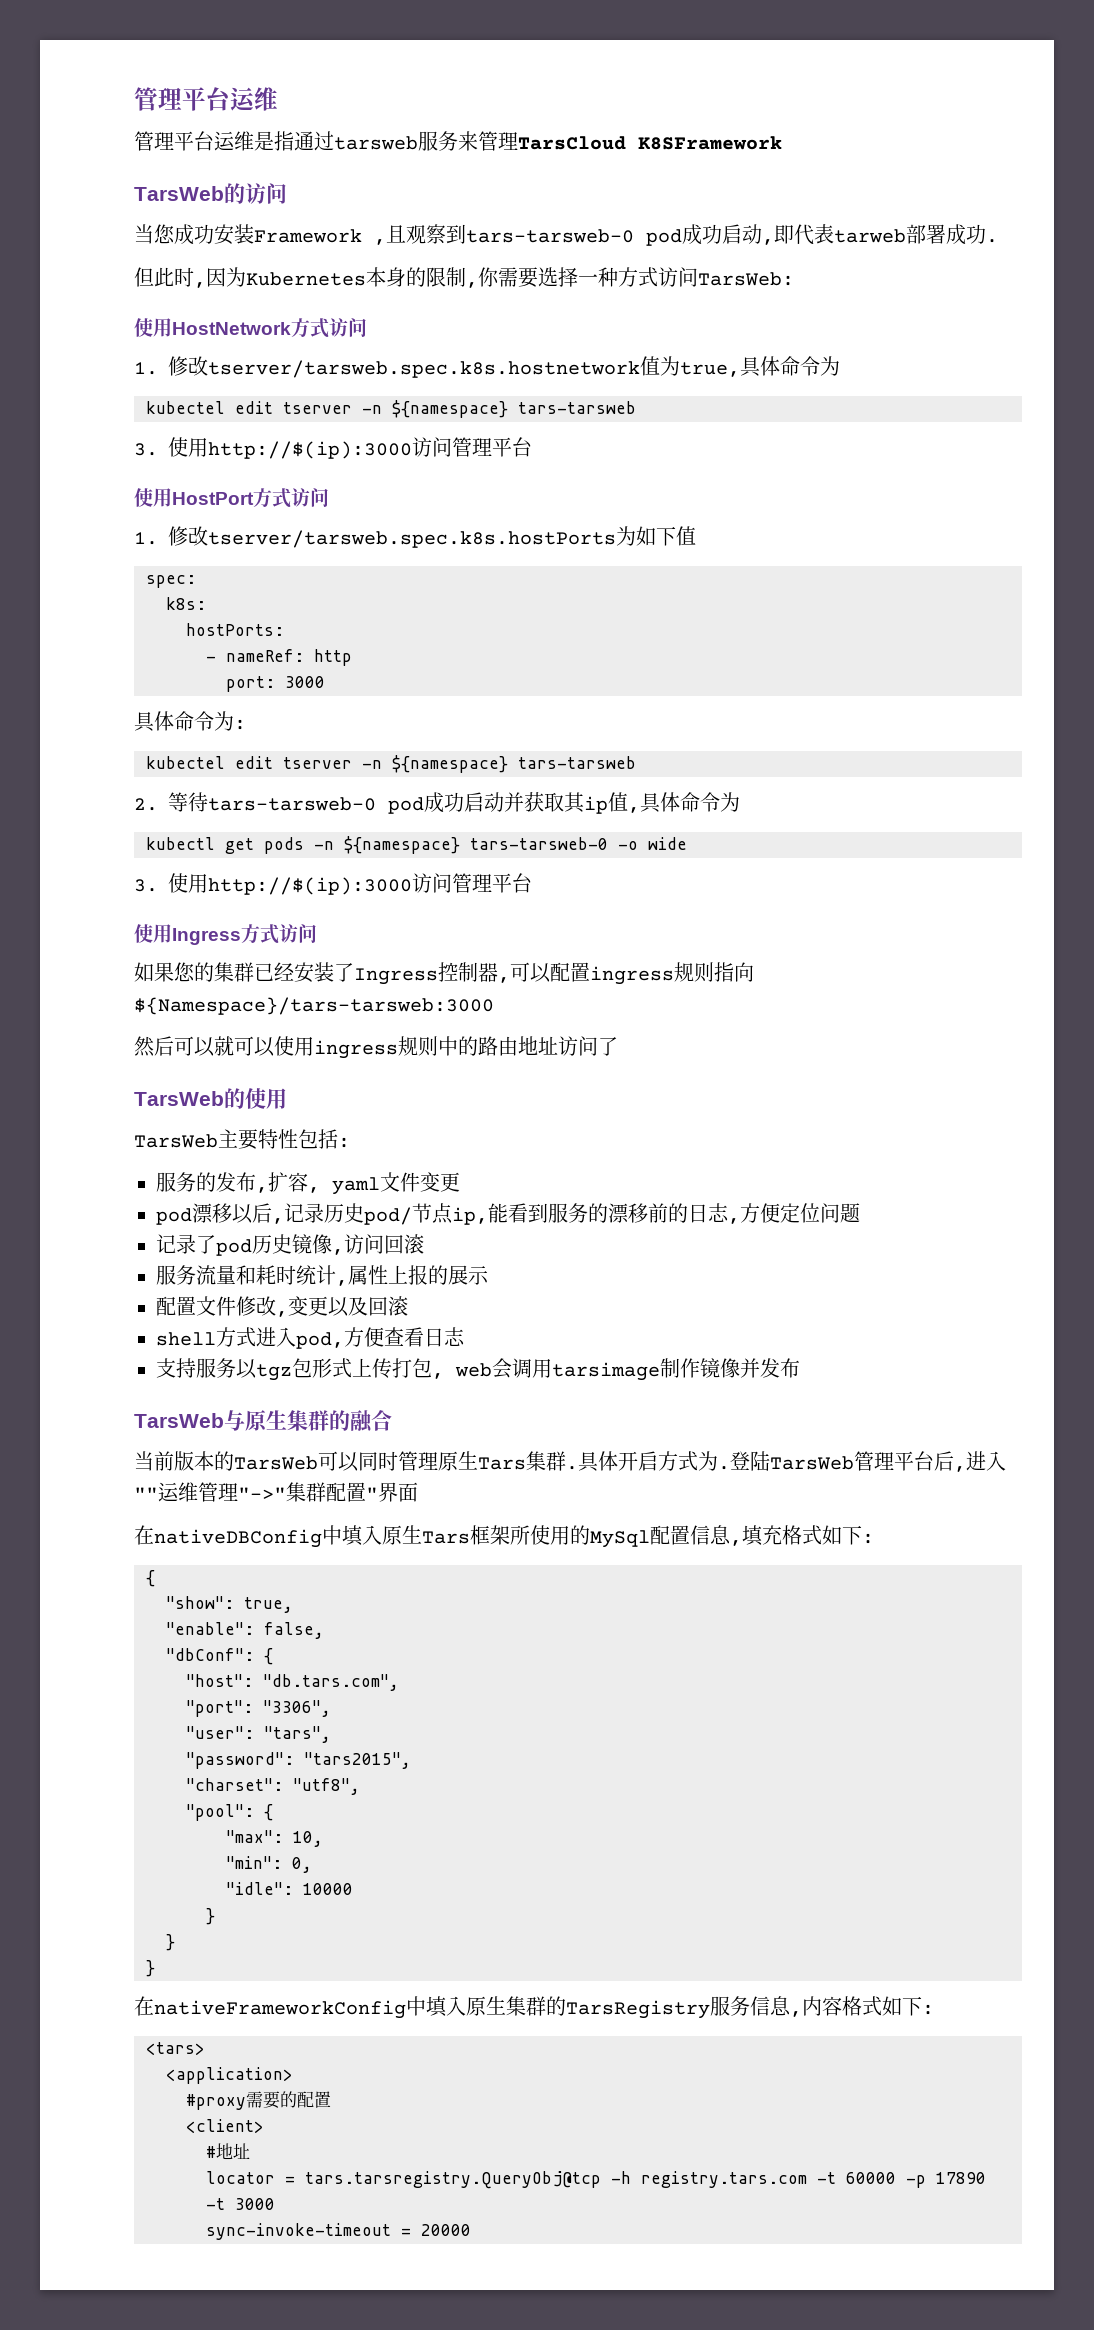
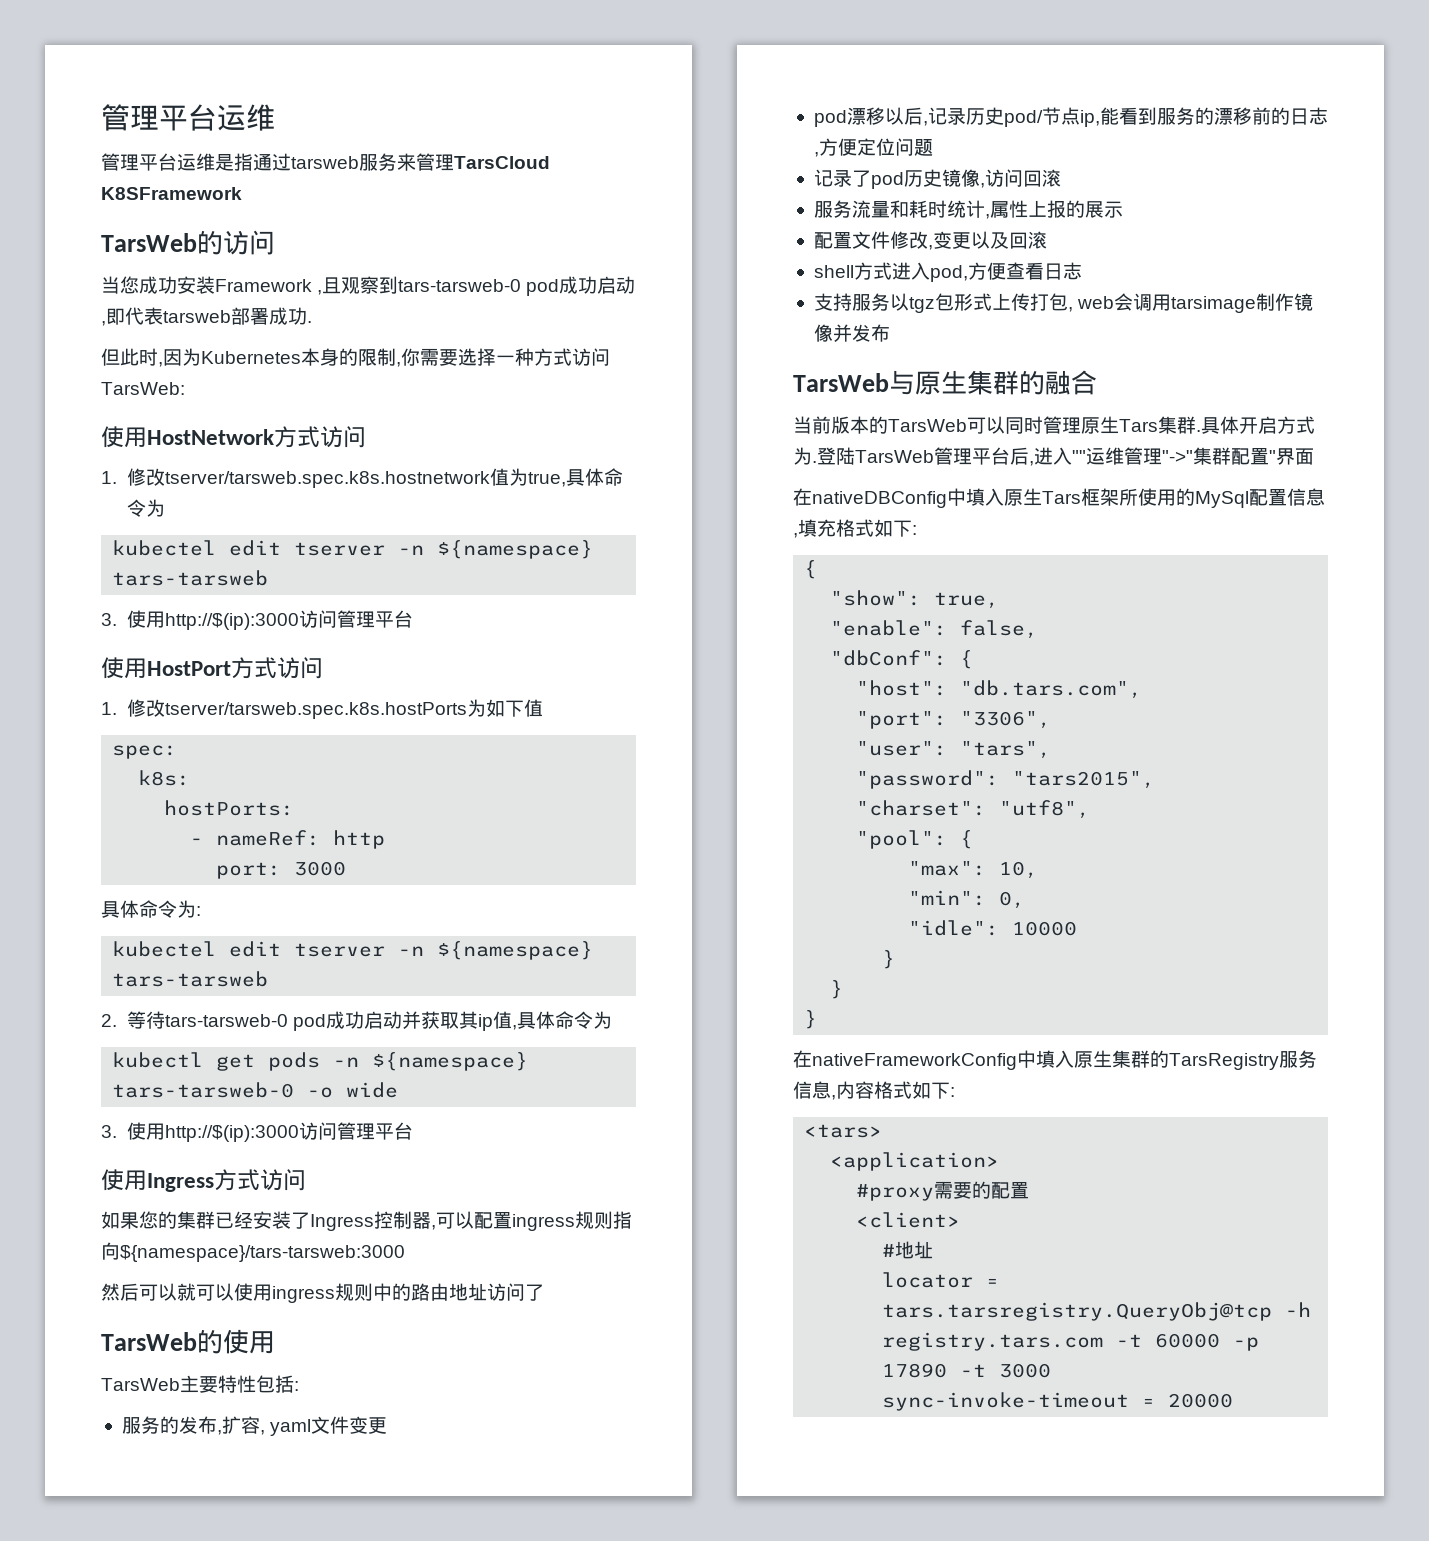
- 当您成功安装Framework ,且观察到tars-tarsweb-0 pod成功启动,即代表tarweb部署成功.
+ 当您成功安装Framework ,且观察到tars-tarsweb-0 pod成功启动,即代表tarsweb部署成功.
- 如果您的集群已经安装了Ingress控制器,可以配置ingress规则指向${Namespace}/tars-tarsweb:3000
+ 如果您的集群已经安装了Ingress控制器,可以配置ingress规则指向${namespace}/tars-tarsweb:3000

